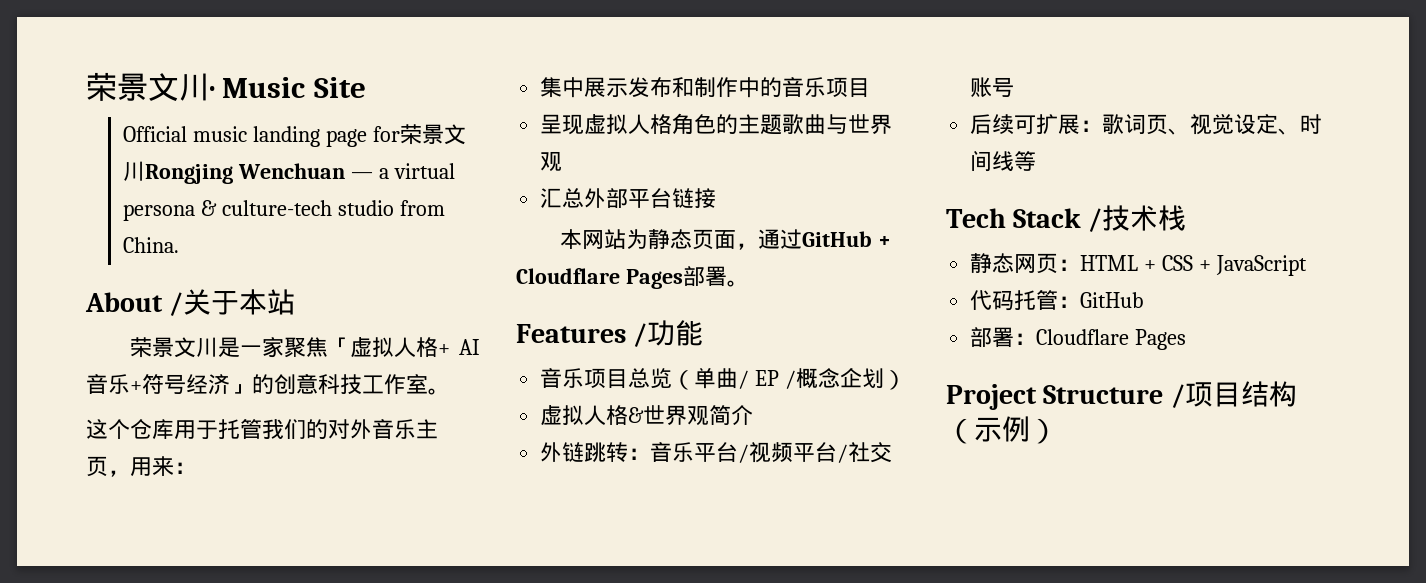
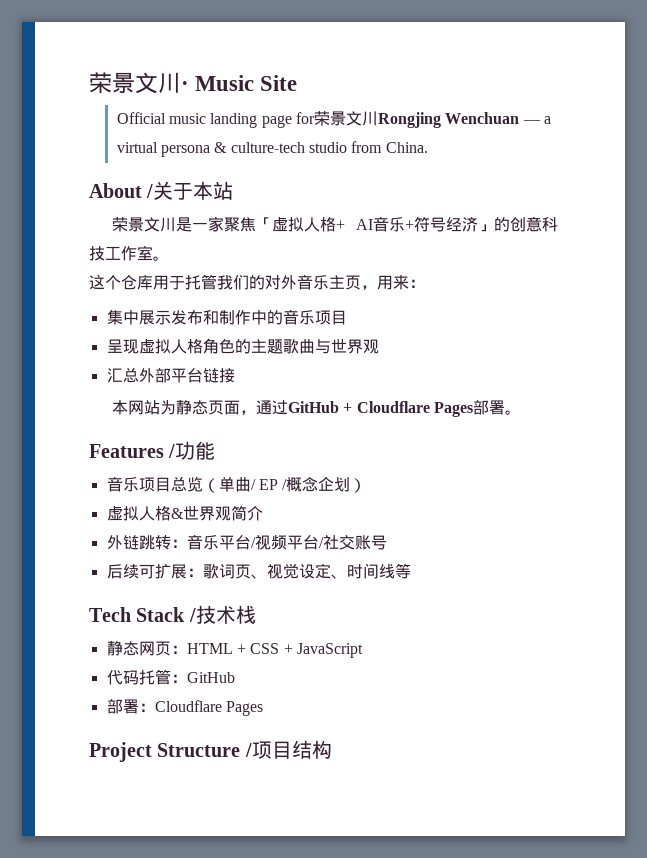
- Project Structure /项目结构（示例）
+ Project Structure /项目结构

